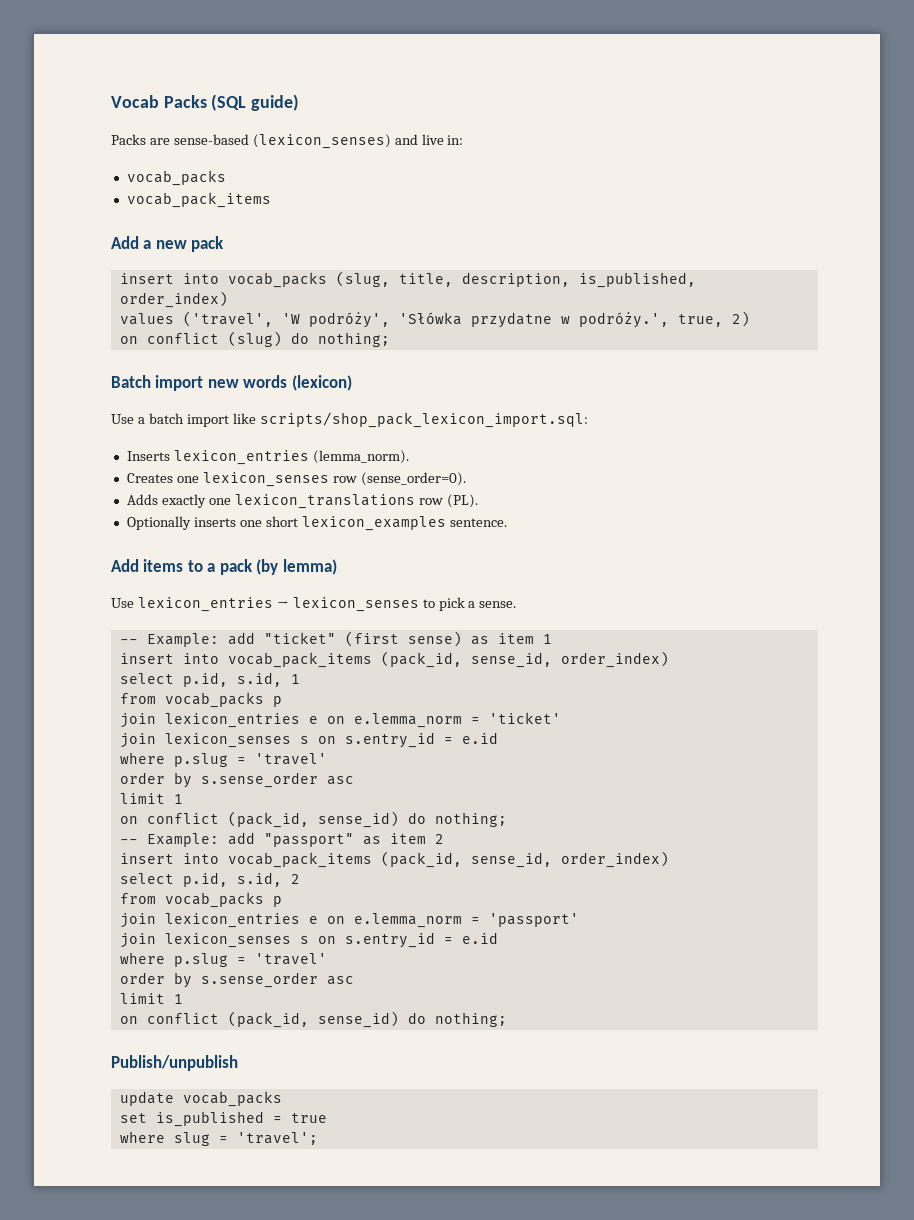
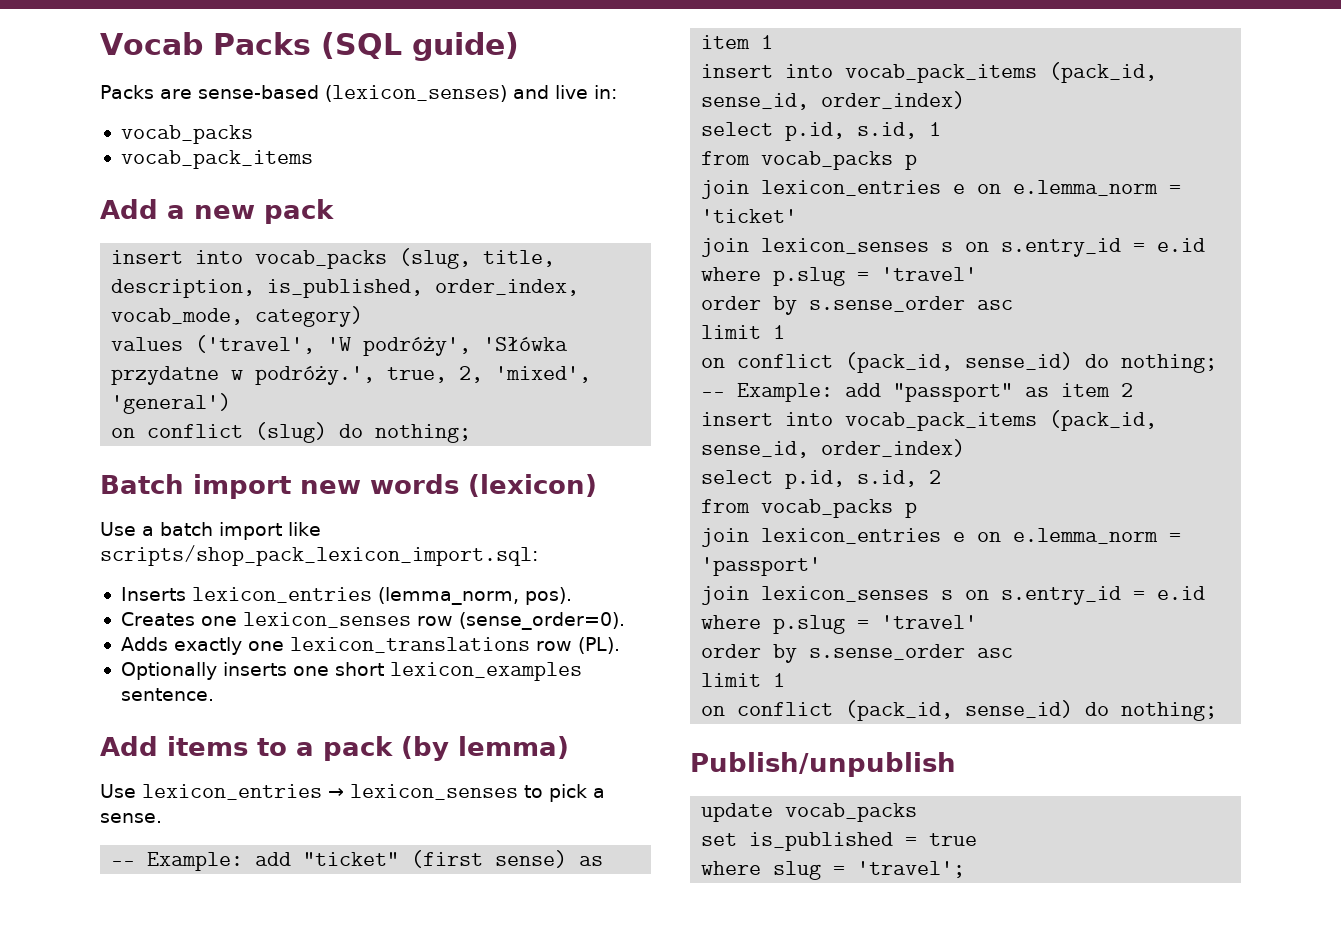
- insert into vocab_packs (slug, title, description, is_published, order_index)
+ insert into vocab_packs (slug, title, description, is_published, order_index, vocab_mode, category)
- values ('travel', 'W podróży', 'Słówka przydatne w podróży.', true, 2)
+ values ('travel', 'W podróży', 'Słówka przydatne w podróży.', true, 2, 'mixed', 'general')
- Inserts lexicon_entries (lemma_norm).
+ Inserts lexicon_entries (lemma_norm, pos).

